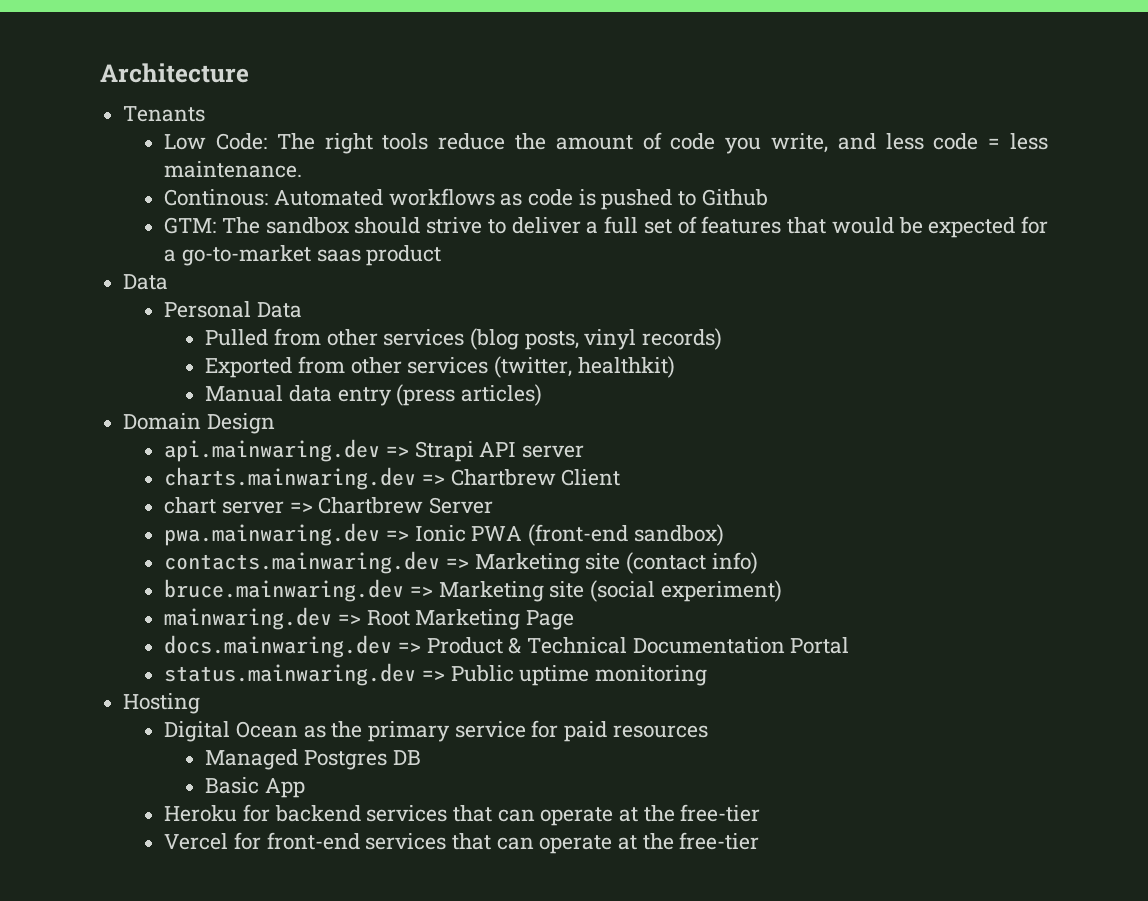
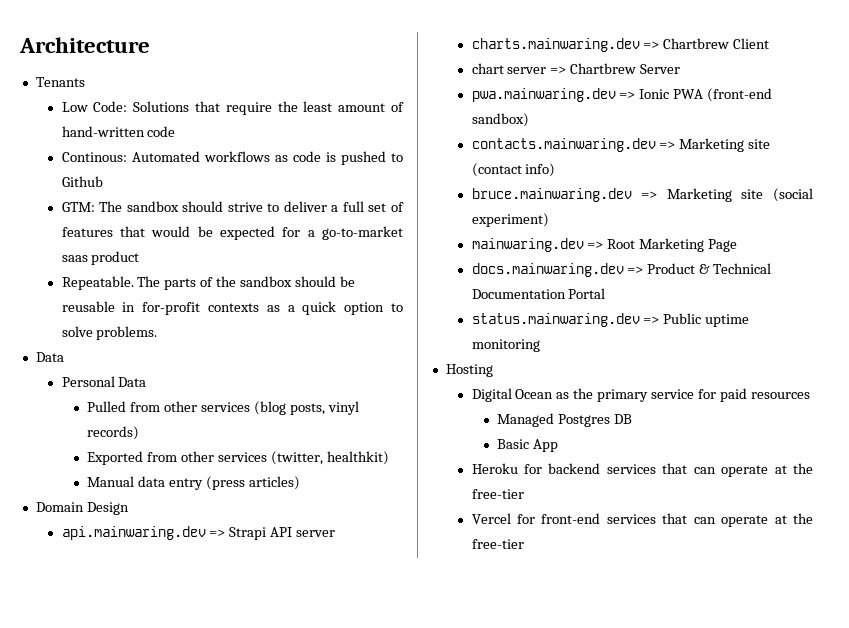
- Low Code: The right tools reduce the amount of code you write, and less code = less maintenance.
+ Low Code: Solutions that require the least amount of hand-written code
+ Repeatable. The parts of the sandbox should be reusable in for-profit contexts as a quick option to solve problems.

